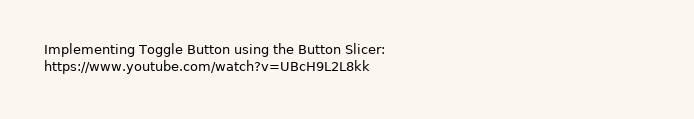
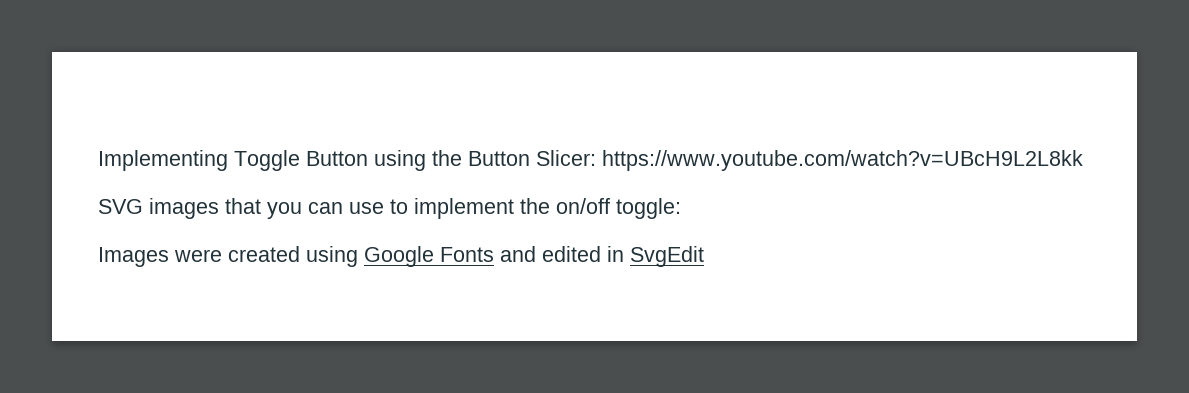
+ SVG images that you can use to implement the on/off toggle:
+ Images were created using Google Fonts and edited in SvgEdit

